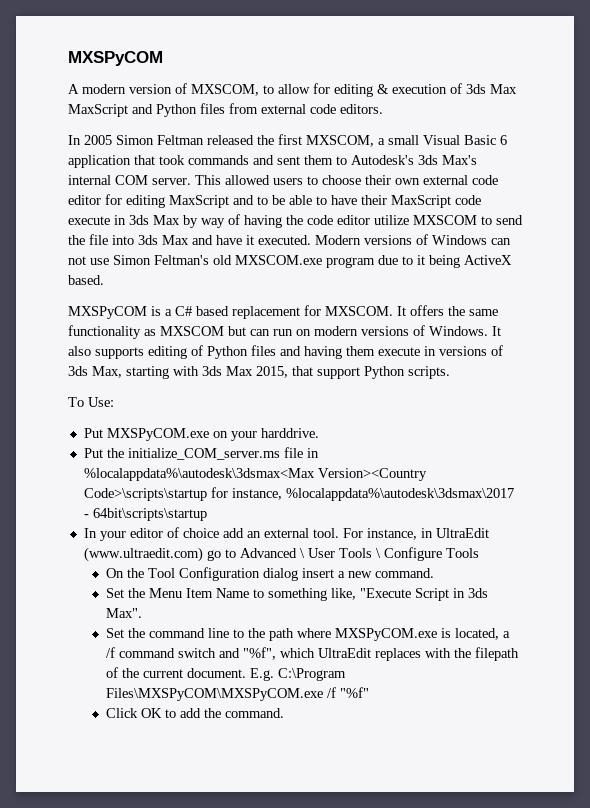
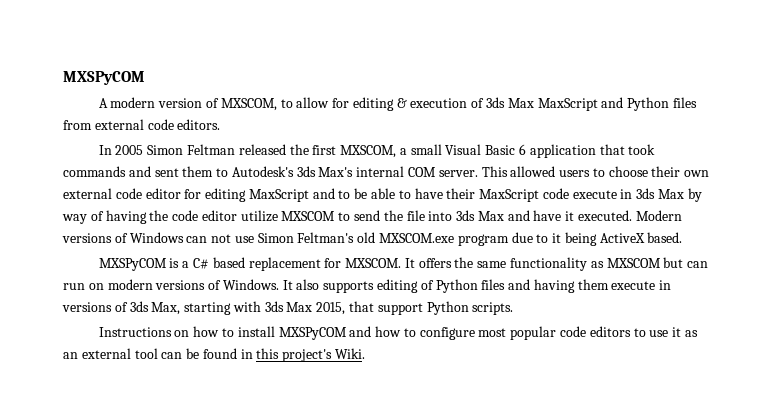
- To Use:
- Put MXSPyCOM.exe on your harddrive.
- Put the initialize_COM_server.ms file in %localappdata%\autodesk\3dsmax<Max Version><Country Code>\scripts\startup for instance, %localappdata%\autodesk\3dsmax\2017 - 64bit\scripts\startup
- In your editor of choice add an external tool. For instance, in UltraEdit (www.ultraedit.com) go to Advanced \ User Tools \ Configure Tools
- On the Tool Configuration dialog insert a new command.
- Set the Menu Item Name to something like, "Execute Script in 3ds Max".
- Set the command line to the path where MXSPyCOM.exe is located, a /f command switch and "%f", which UltraEdit replaces with the filepath of the current document. E.g. C:\Program Files\MXSPyCOM\MXSPyCOM.exe /f "%f"
- Click OK to add the command.
+ Instructions on how to install MXSPyCOM and how to configure most popular code editors to use it as an external tool can be found in this project's Wiki.

